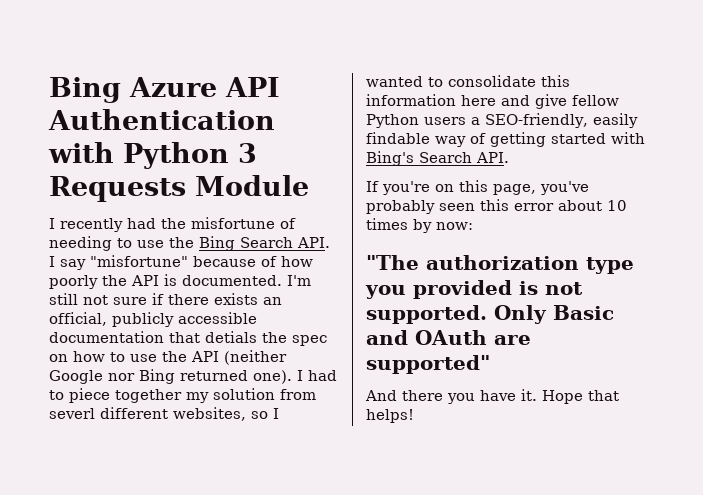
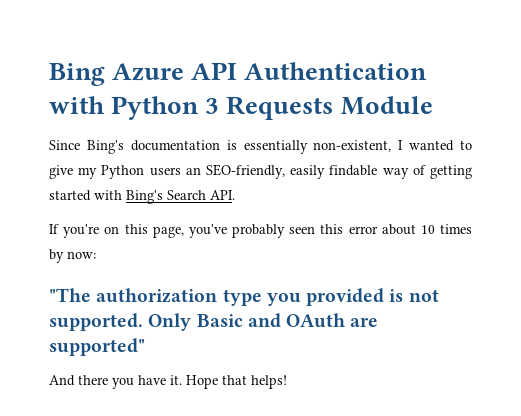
- I recently had the misfortune of needing to use the Bing Search API. I say "misfortune" because of how poorly the API is documented. I'm still not sure if there exists an official, publicly accessible documentation that detials the spec on how to use the API (neither Google nor Bing returned one). I had to piece together my solution from severl different websites, so I wanted to consolidate this information here and give fellow Python users a SEO-friendly, easily findable way of getting started with Bing's Search API.
+ Since Bing's documentation is essentially non-existent, I wanted to give my Python users an SEO-friendly, easily findable way of getting started with Bing's Search API.

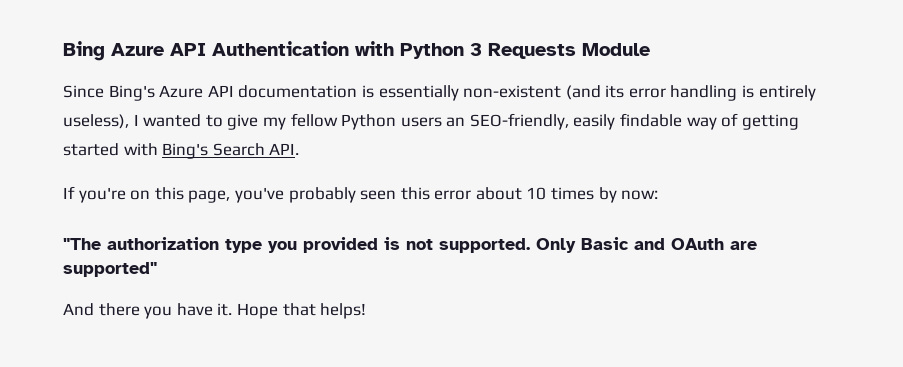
- Since Bing's documentation is essentially non-existent, I wanted to give my Python users an SEO-friendly, easily findable way of getting started with Bing's Search API.
+ Since Bing's Azure API documentation is essentially non-existent (and its error handling is entirely useless), I wanted to give my fellow Python users an SEO-friendly, easily findable way of getting started with Bing's Search API.

